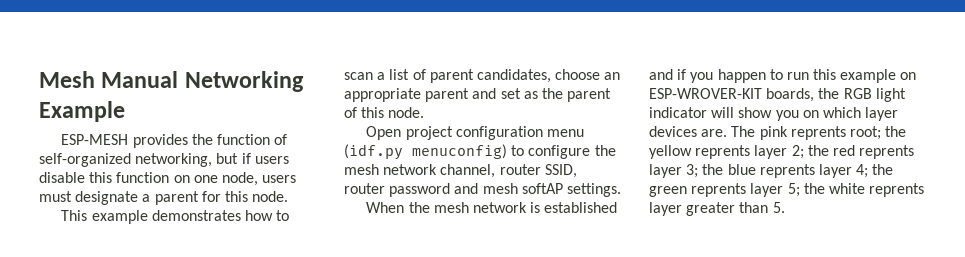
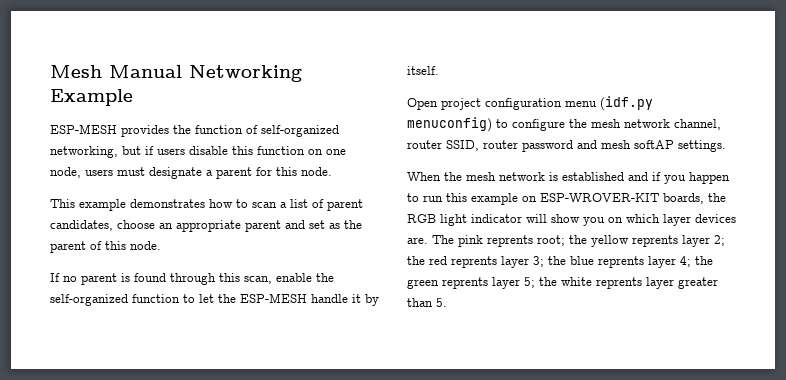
+ If no parent is found through this scan, enable the self-organized function to let the ESP-MESH handle it by itself.

